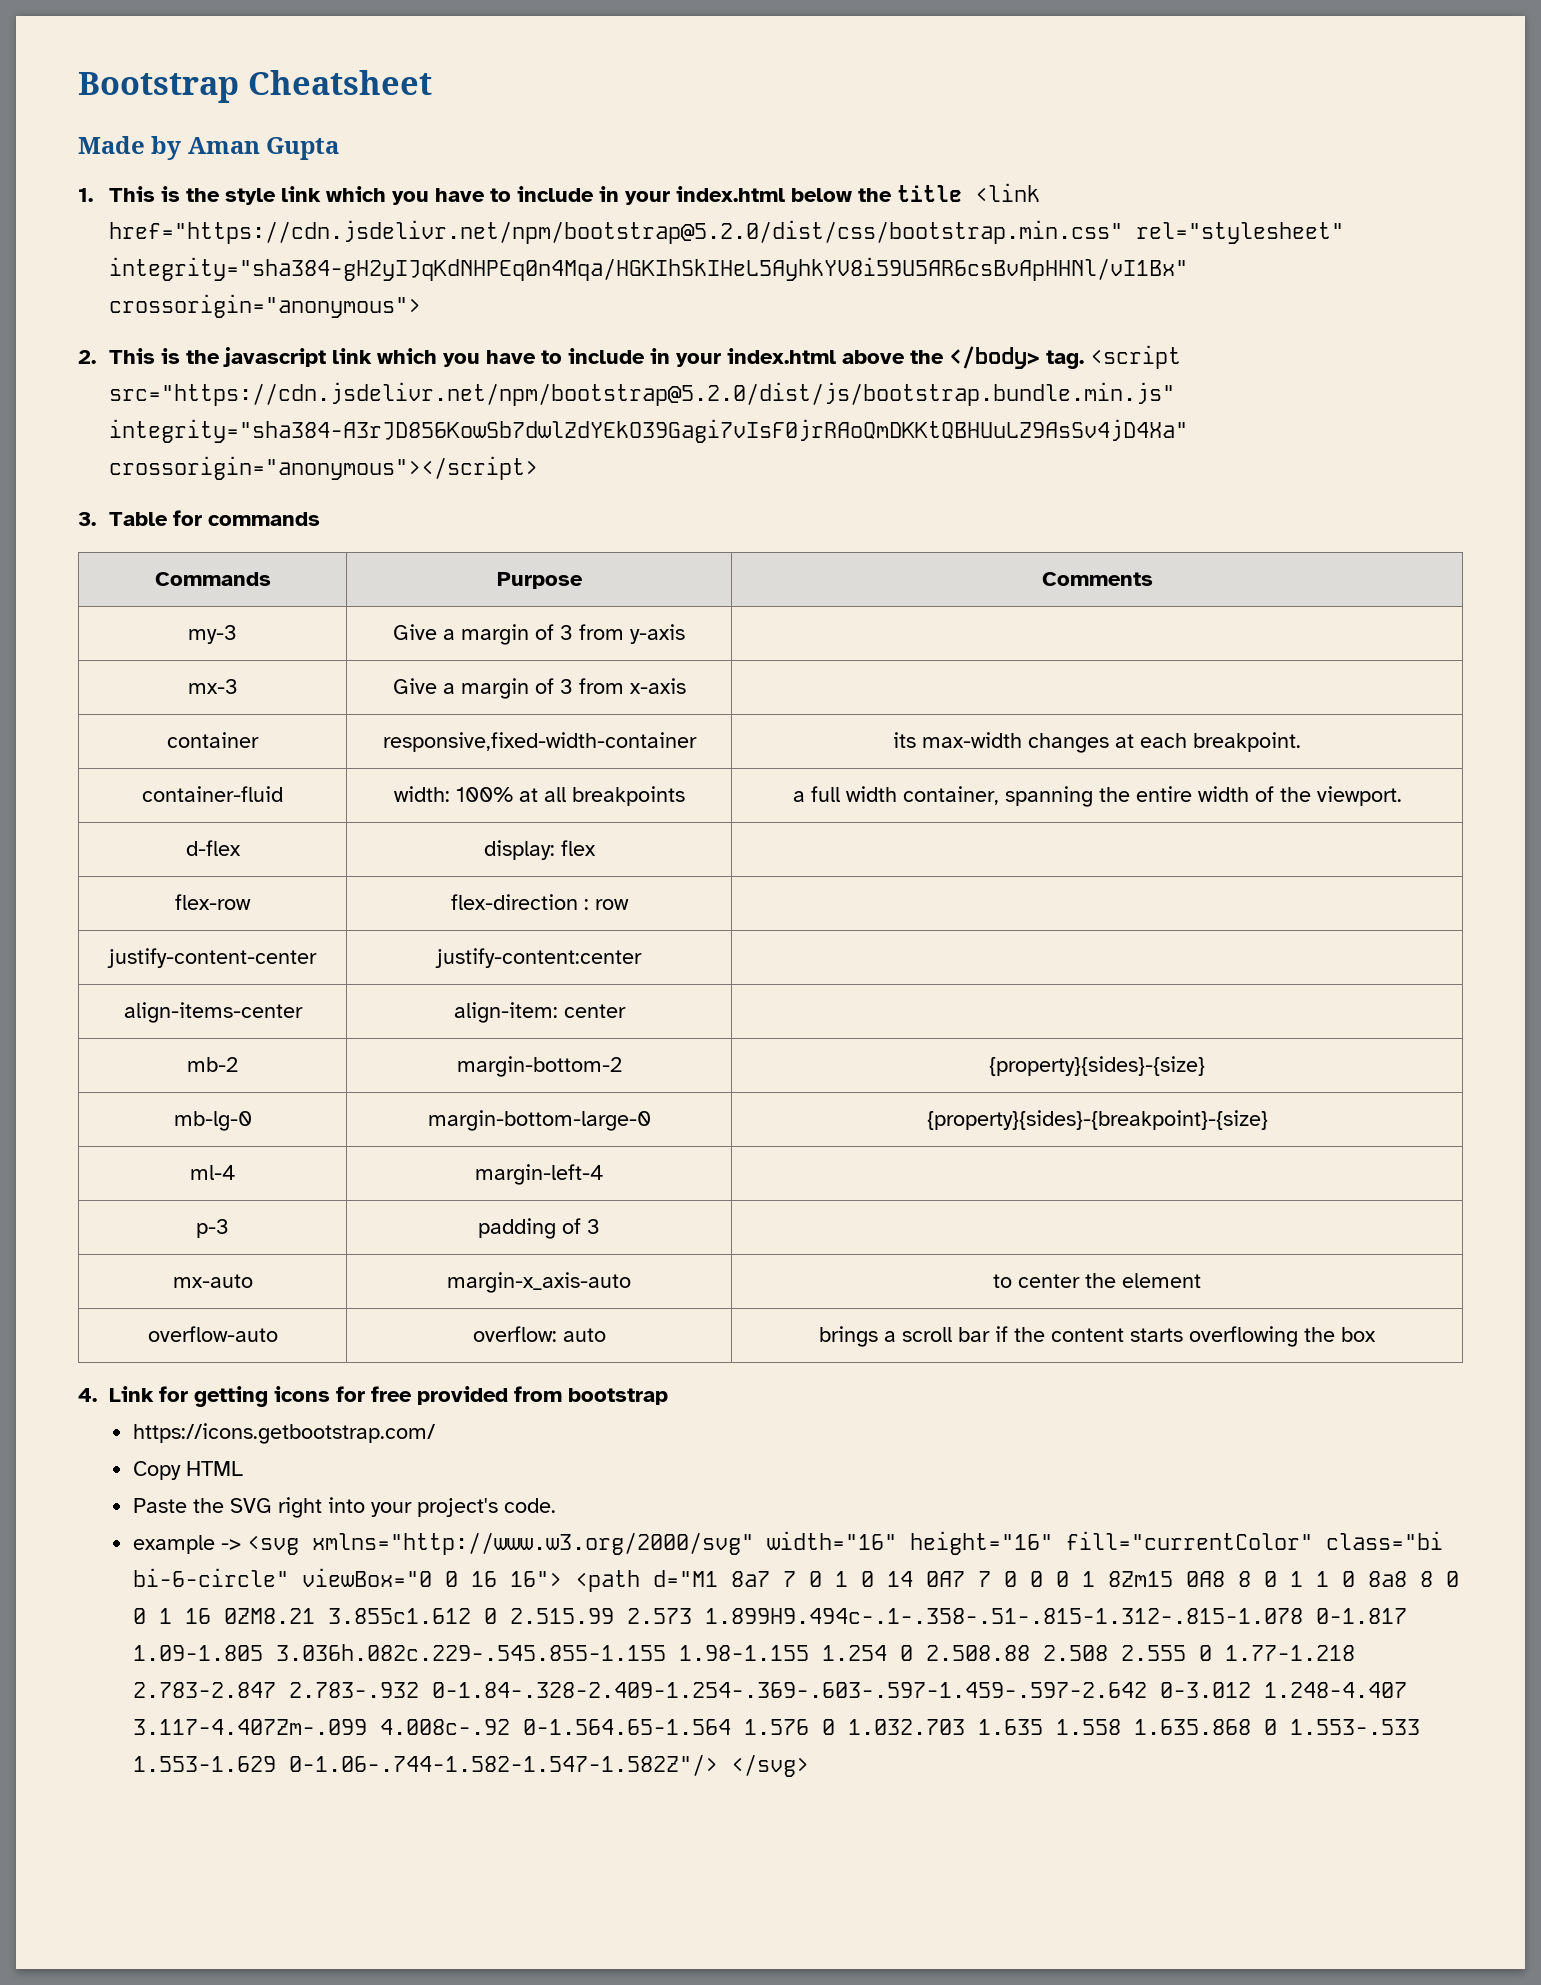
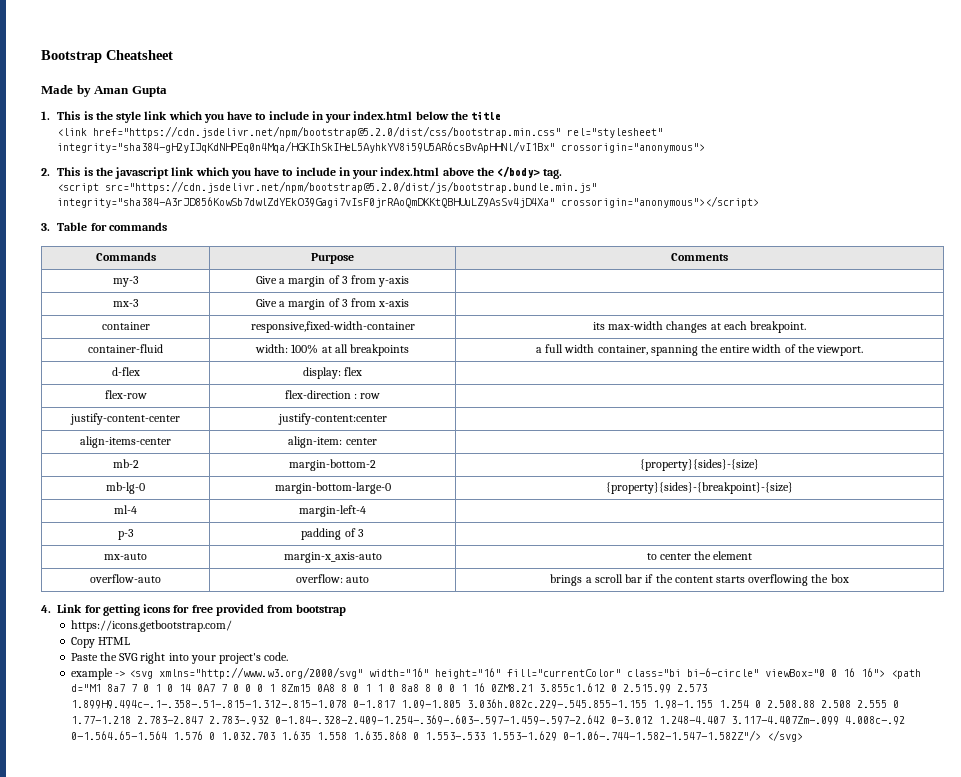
- 1. This is the style link which you have to include in your index.html below the title <link href="https://cdn.jsdelivr.net/npm/bootstrap@5.2.0/dist/css/bootstrap.min.css" rel="stylesheet" integrity="sha384-gH2yIJqKdNHPEq0n4Mqa/HGKIhSkIHeL5AyhkYV8i59U5AR6csBvApHHNl/vI1Bx" crossorigin="anonymous">
+ 1. This is the style link which you have to include in your index.html below the title
+ <link href="https://cdn.jsdelivr.net/npm/bootstrap@5.2.0/dist/css/bootstrap.min.css" rel="stylesheet" integrity="sha384-gH2yIJqKdNHPEq0n4Mqa/HGKIhSkIHeL5AyhkYV8i59U5AR6csBvApHHNl/vI1Bx" crossorigin="anonymous">
- 2. This is the javascript link which you have to include in your index.html above the </body> tag. <script src="https://cdn.jsdelivr.net/npm/bootstrap@5.2.0/dist/js/bootstrap.bundle.min.js" integrity="sha384-A3rJD856KowSb7dwlZdYEkO39Gagi7vIsF0jrRAoQmDKKtQBHUuLZ9AsSv4jD4Xa" crossorigin="anonymous"></script>
+ 2. This is the javascript link which you have to include in your index.html above the </body> tag.
+ <script src="https://cdn.jsdelivr.net/npm/bootstrap@5.2.0/dist/js/bootstrap.bundle.min.js" integrity="sha384-A3rJD856KowSb7dwlZdYEkO39Gagi7vIsF0jrRAoQmDKKtQBHUuLZ9AsSv4jD4Xa" crossorigin="anonymous"></script>

